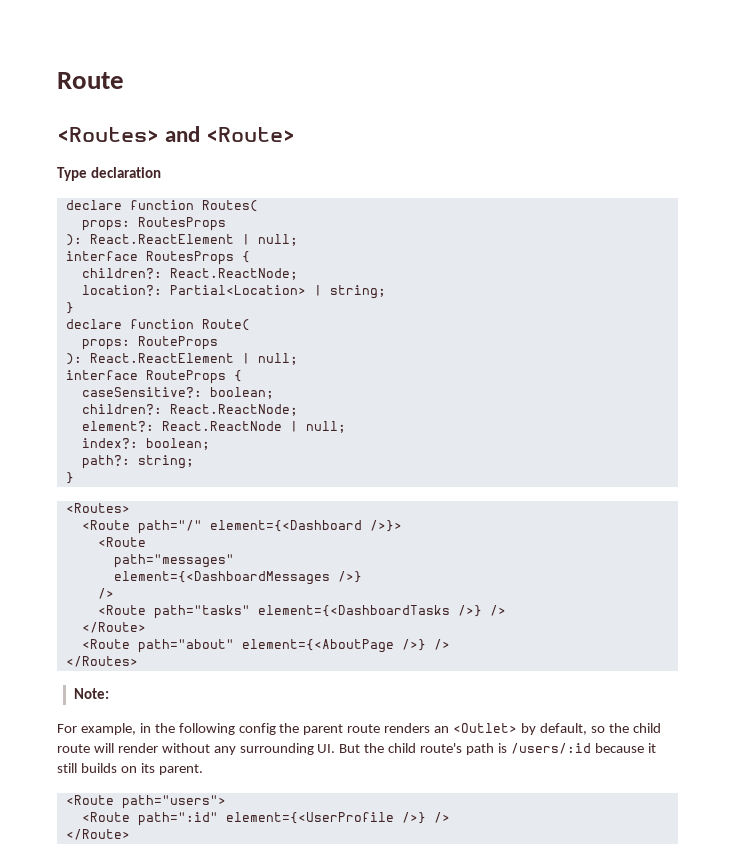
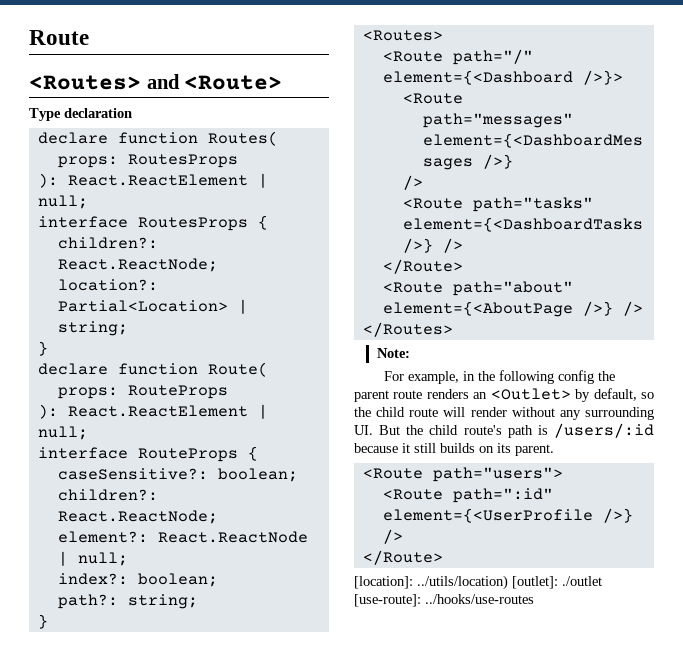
+ [location]: ../utils/location) [outlet]: ./outlet [use-route]: ../hooks/use-routes

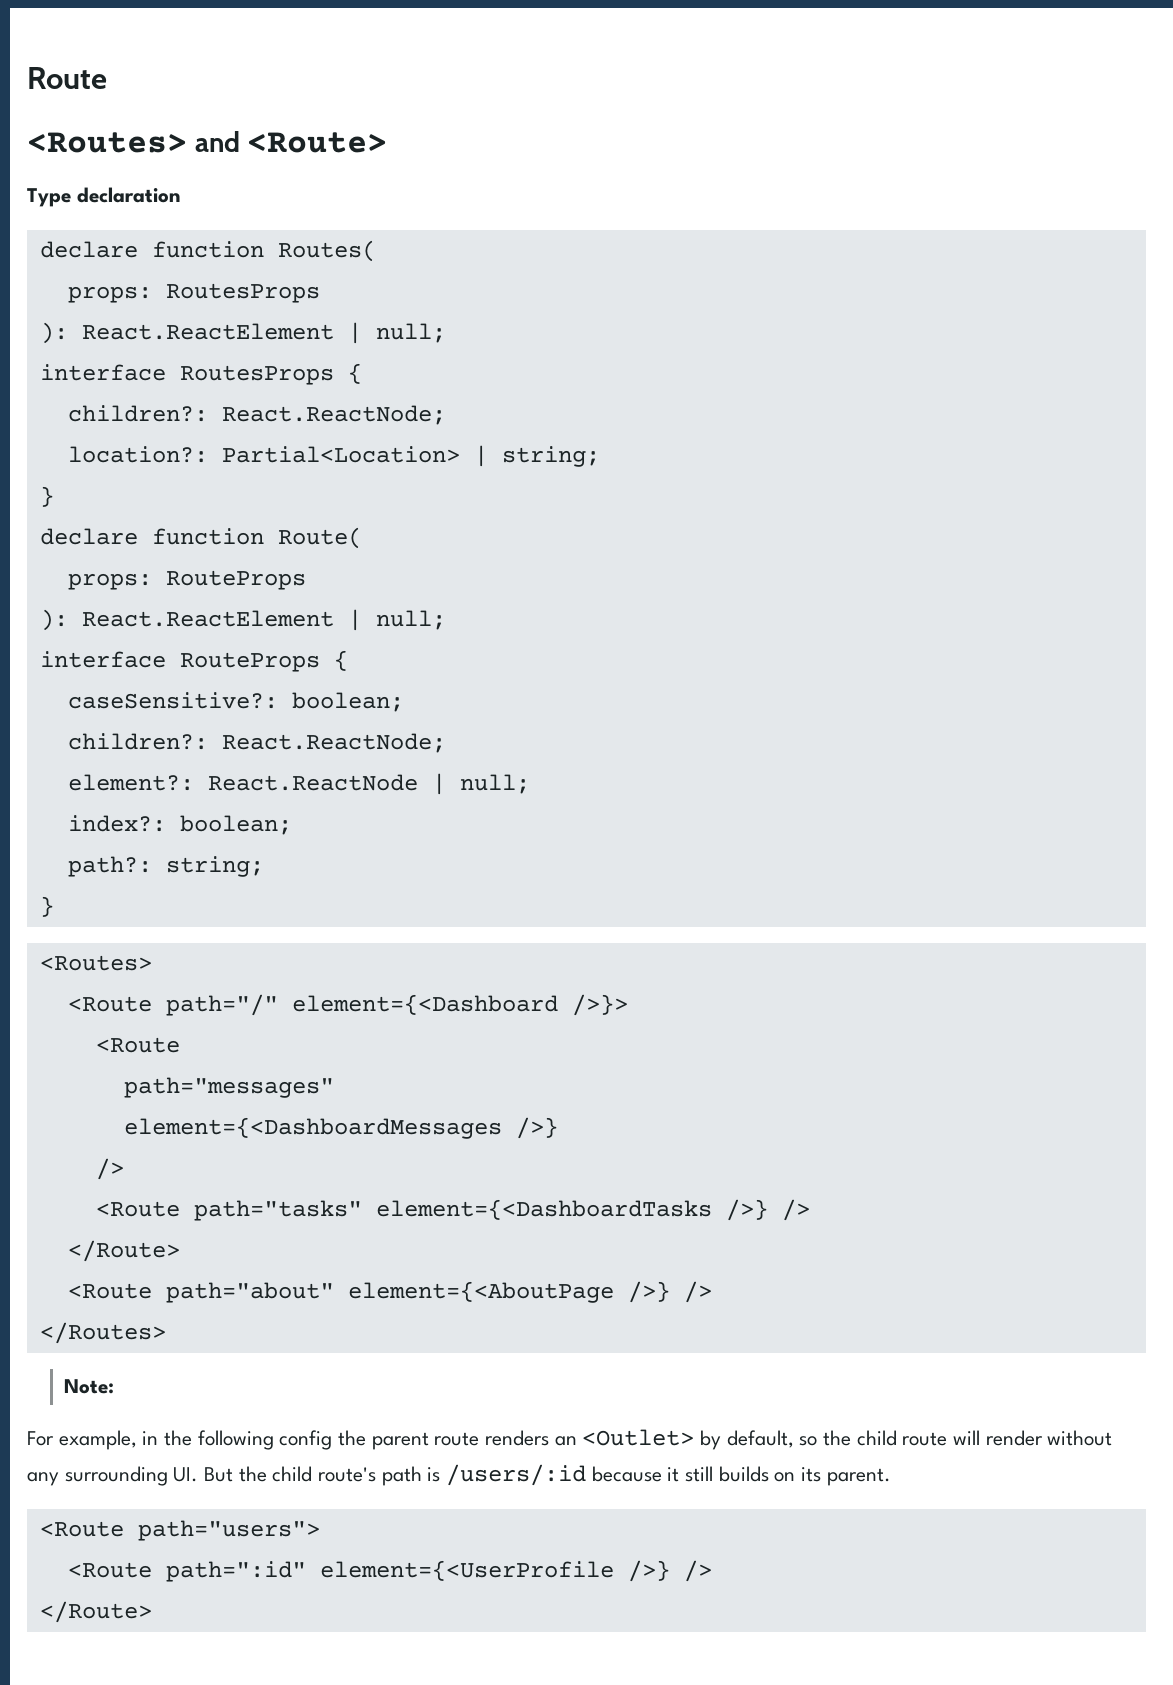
- [location]: ../utils/location) [outlet]: ./outlet [use-route]: ../hooks/use-routes

